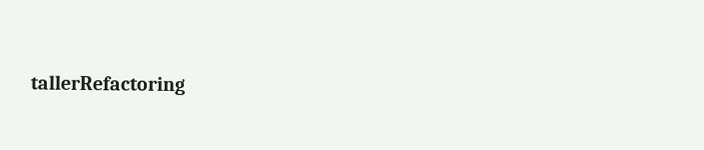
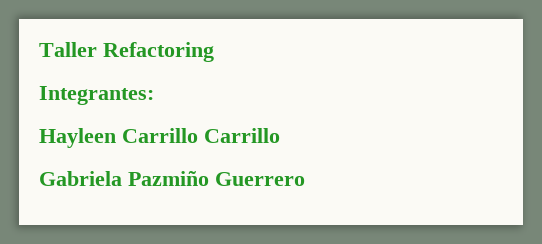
- tallerRefactoring
+ Taller Refactoring
+ Integrantes:
+ Hayleen Carrillo Carrillo
+ Gabriela Pazmiño Guerrero

